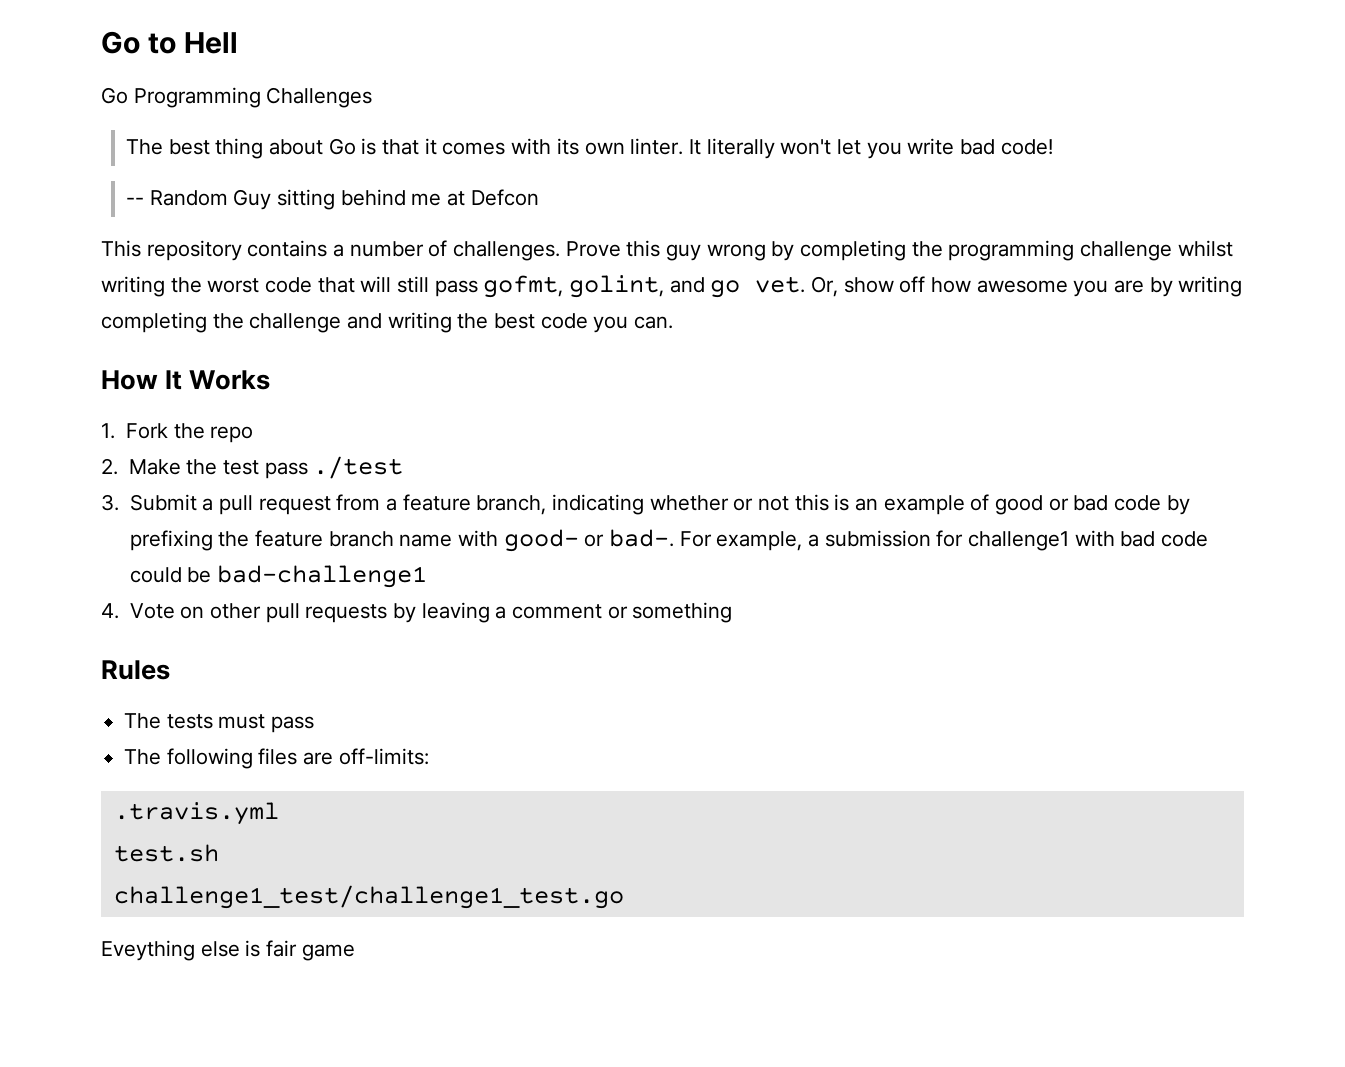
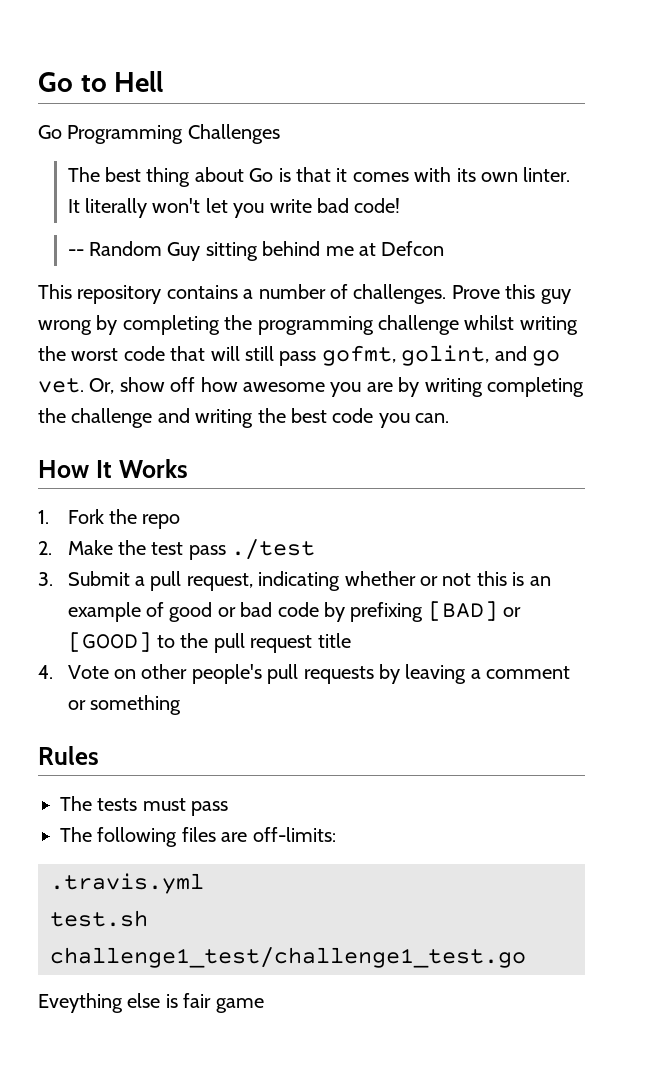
- 3. Submit a pull request from a feature branch, indicating whether or not this is an example of good or bad code by prefixing the feature branch name with good- or bad-. For example, a submission for challenge1 with bad code could be bad-challenge1
+ 3. Submit a pull request, indicating whether or not this is an example of good or bad code by prefixing [BAD] or [GOOD] to the pull request title
- 4. Vote on other pull requests by leaving a comment or something
+ 4. Vote on other people's pull requests by leaving a comment or something

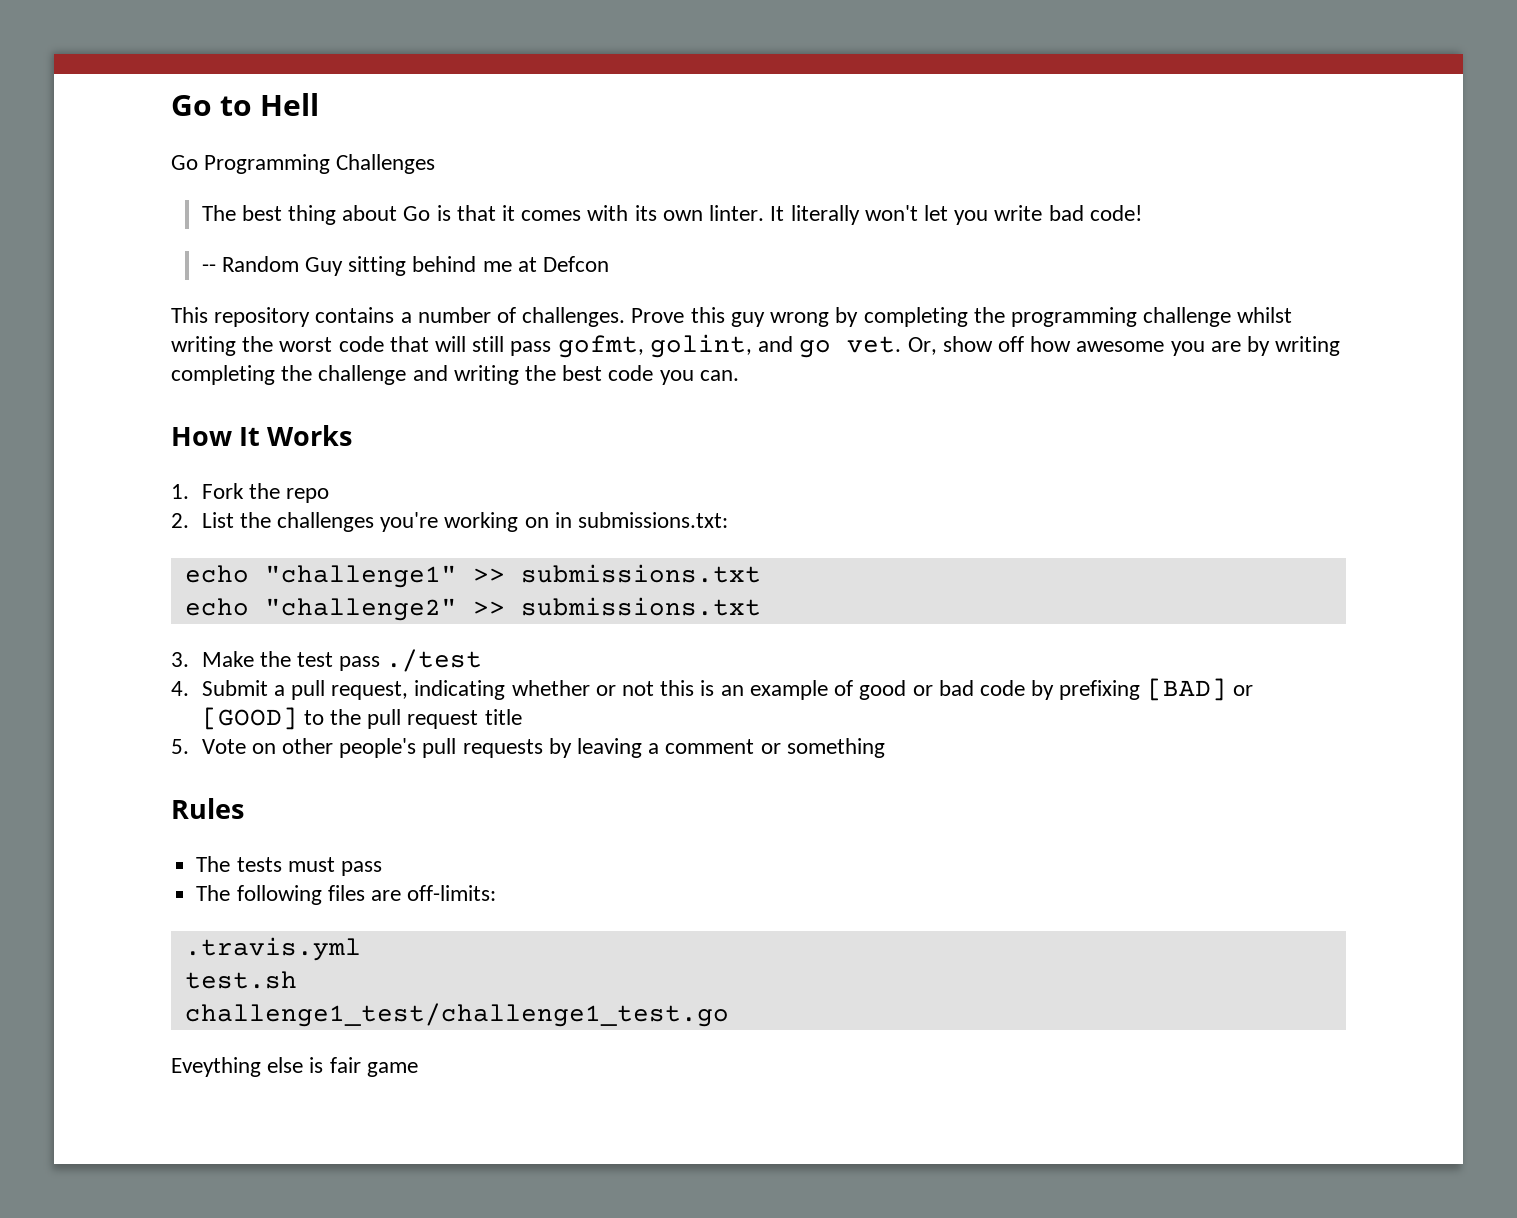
- 2. Make the test pass ./test
+ 2. List the challenges you're working on in submissions.txt:
+ echo "challenge1" >> submissions.txt
+ echo "challenge2" >> submissions.txt
+ 3. Make the test pass ./test
- 3. Submit a pull request, indicating whether or not this is an example of good or bad code by prefixing [BAD] or [GOOD] to the pull request title
+ 4. Submit a pull request, indicating whether or not this is an example of good or bad code by prefixing [BAD] or [GOOD] to the pull request title
- 4. Vote on other people's pull requests by leaving a comment or something
+ 5. Vote on other people's pull requests by leaving a comment or something

